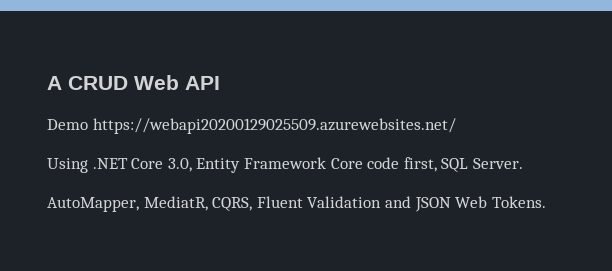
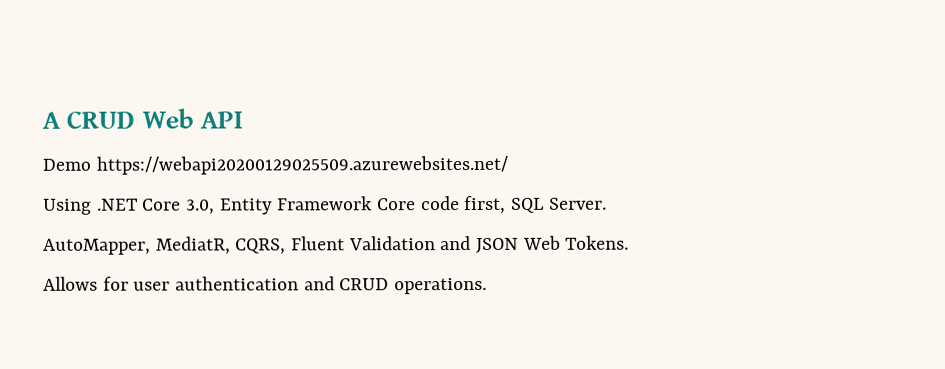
+ Allows for user authentication and CRUD operations.

